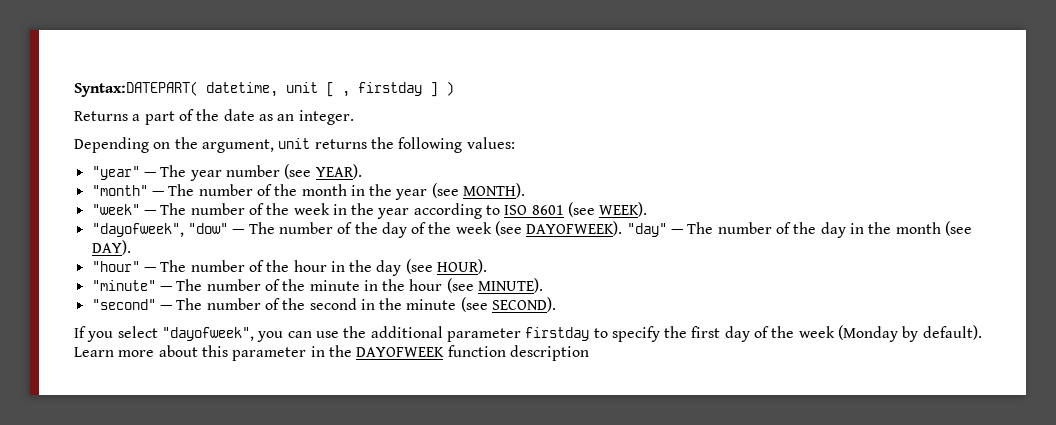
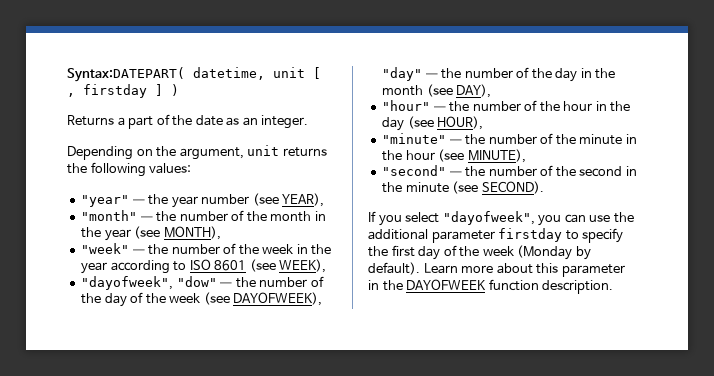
- "year" — The year number (see YEAR).
+ "year" — the year number (see YEAR),
- "month" — The number of the month in the year (see MONTH).
+ "month" — the number of the month in the year (see MONTH),
- "week" — The number of the week in the year according to ISO 8601 (see WEEK).
+ "week" — the number of the week in the year according to ISO 8601 (see WEEK),
- "dayofweek", "dow" — The number of the day of the week (see DAYOFWEEK). "day" — The number of the day in the month (see DAY).
+ "dayofweek", "dow" — the number of the day of the week (see DAYOFWEEK), "day" — the number of the day in the month (see DAY),
- "hour" — The number of the hour in the day (see HOUR).
+ "hour" — the number of the hour in the day (see HOUR),
- "minute" — The number of the minute in the hour (see MINUTE).
+ "minute" — the number of the minute in the hour (see MINUTE),
- "second" — The number of the second in the minute (see SECOND).
+ "second" — the number of the second in the minute (see SECOND).
- Learn more about this parameter in the DAYOFWEEK function description
+ Learn more about this parameter in the DAYOFWEEK function description.

